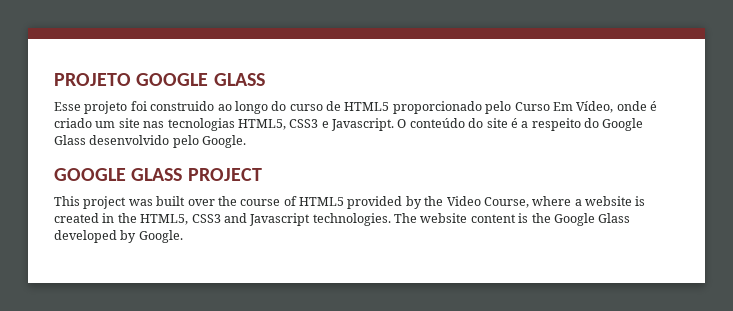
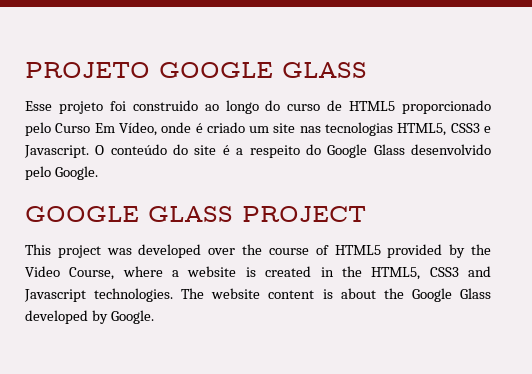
- This project was built over the course of HTML5 provided by the Video Course, where a website is created in the HTML5, CSS3 and Javascript technologies.
+ This project was developed over the course of HTML5 provided by the Video Course, where a website is created in the HTML5, CSS3 and Javascript technologies.
- The website content is the Google Glass developed by Google.
+ The website content is about the Google Glass developed by Google.

